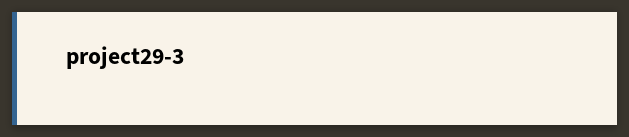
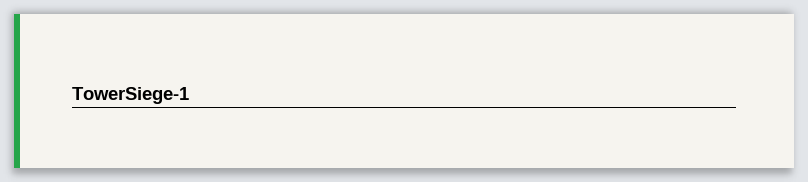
- project29-3
+ TowerSiege-1

